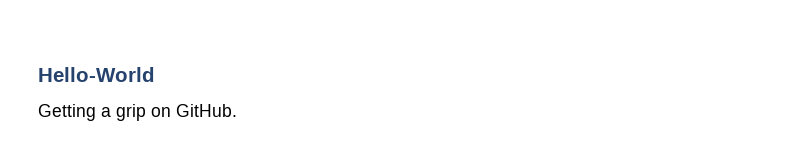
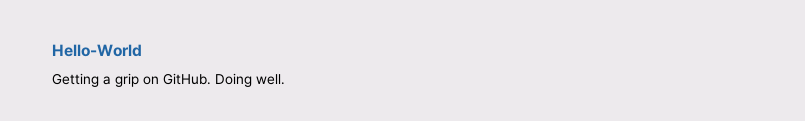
+ Doing well.

